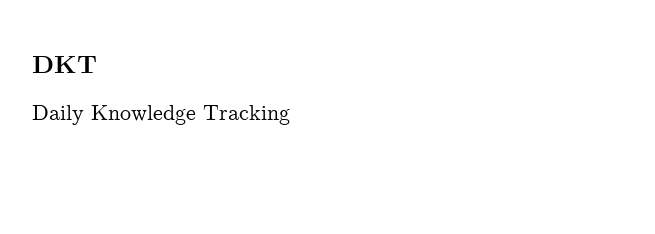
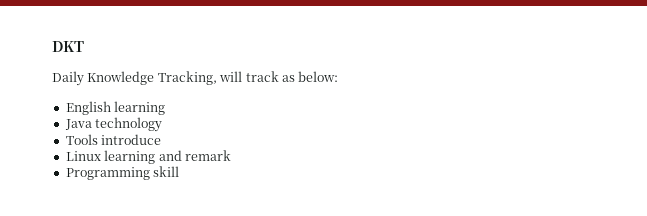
- Daily Knowledge Tracking
+ Daily Knowledge Tracking, will track as below:
+ English learning
+ Java technology
+ Tools introduce
+ Linux learning and remark
+ Programming skill

